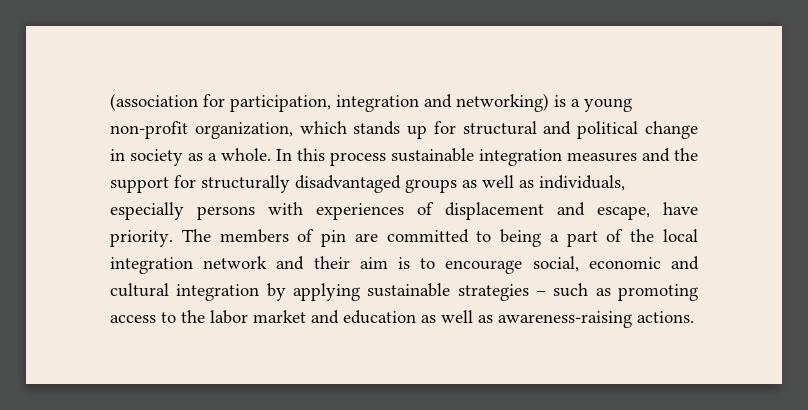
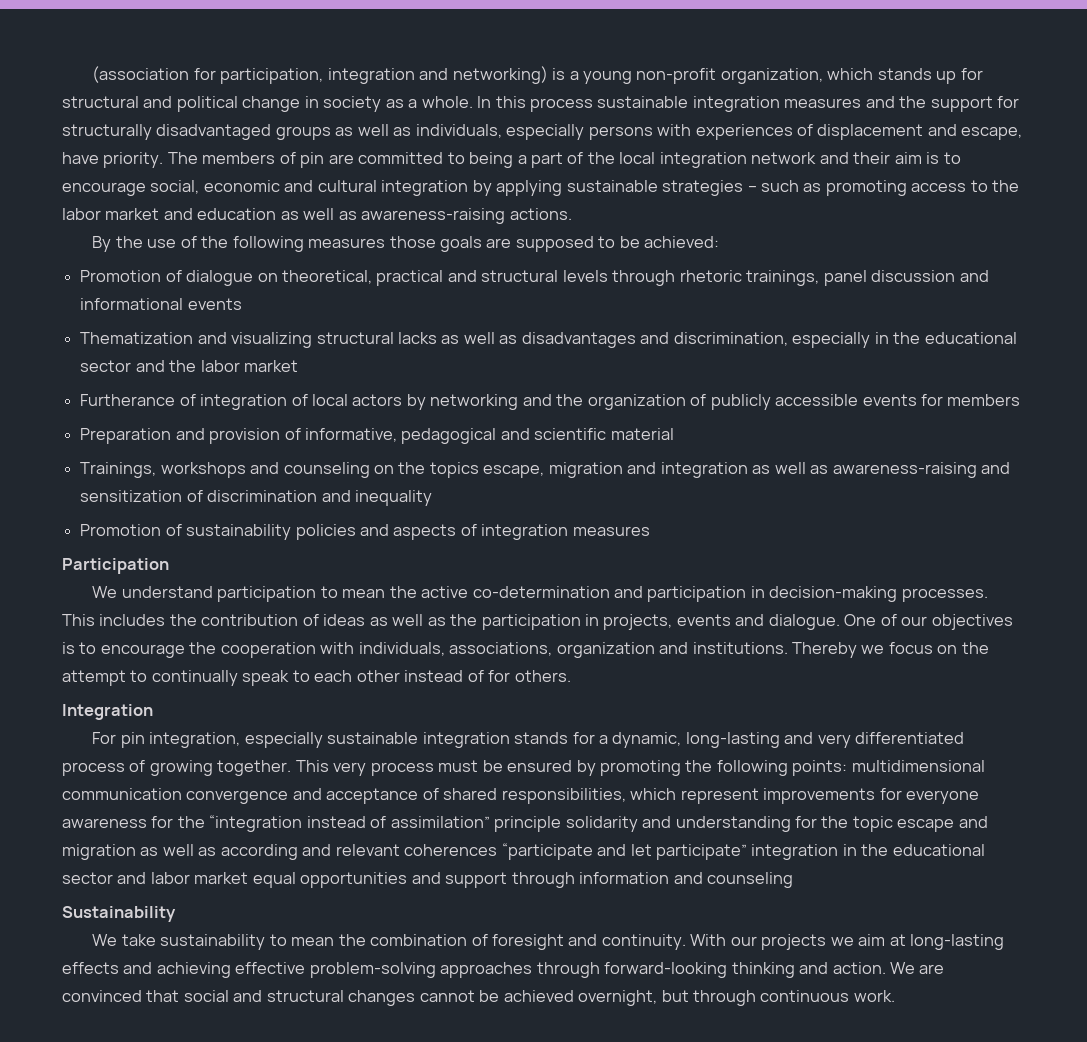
+ By the use of the following measures those goals are supposed to be achieved:
+ Promotion of dialogue on theoretical, practical and structural levels through rhetoric trainings, panel discussion and informational events
+ Thematization and visualizing structural lacks as well as disadvantages and discrimination, especially in the educational sector and the labor market
+ Furtherance of integration of local actors by networking and the organization of publicly accessible events for members
+ Preparation and provision of informative, pedagogical and scientific material
+ Trainings, workshops and counseling on the topics escape, migration and integration as well as awareness-raising and sensitization of discrimination and inequality
+ Promotion of sustainability policies and aspects of integration measures
+ Participation
+ We understand participation to mean the active co-determination and participation in decision-making processes. This includes the contribution of ideas as well as the participation in projects, events and dialogue. One of our objectives is to encourage the cooperation with individuals, associations, organization and institutions. Thereby we focus on the attempt to continually speak to each other instead of for others.
+ Integration
+ For pin integration, especially sustainable integration stands for a dynamic, long-lasting and very differentiated process of growing together. This very process must be ensured by promoting the following points: multidimensional communication convergence and acceptance of shared responsibilities, which represent improvements for everyone awareness for the “integration instead of assimilation” principle solidarity and understanding for the topic escape and migration as well as according and relevant coherences “participate and let participate” integration in the educational sector and labor market equal opportunities and support through information and counseling
+ Sustainability
+ We take sustainability to mean the combination of foresight and continuity. With our projects we aim at long-lasting effects and achieving effective problem-solving approaches through forward-looking thinking and action. We are convinced that social and structural changes cannot be achieved overnight, but through continuous work.

